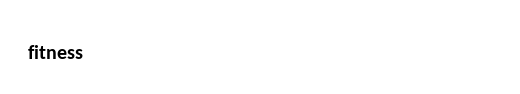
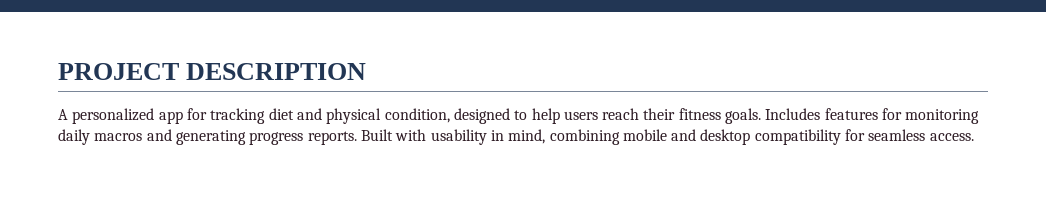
- fitness
+ PROJECT DESCRIPTION
+ A personalized app for tracking diet and physical condition, designed to help users reach their fitness goals. Includes features for monitoring daily macros and generating progress reports. Built with usability in mind, combining mobile and desktop compatibility for seamless access.

